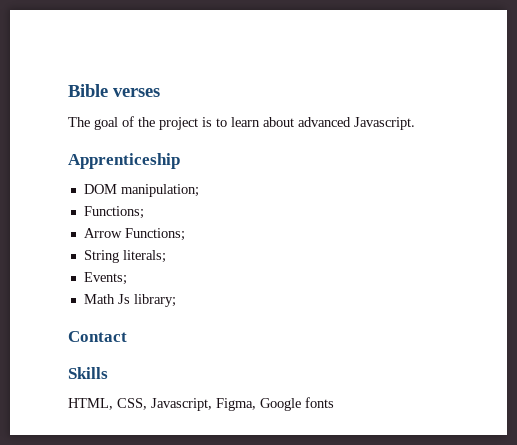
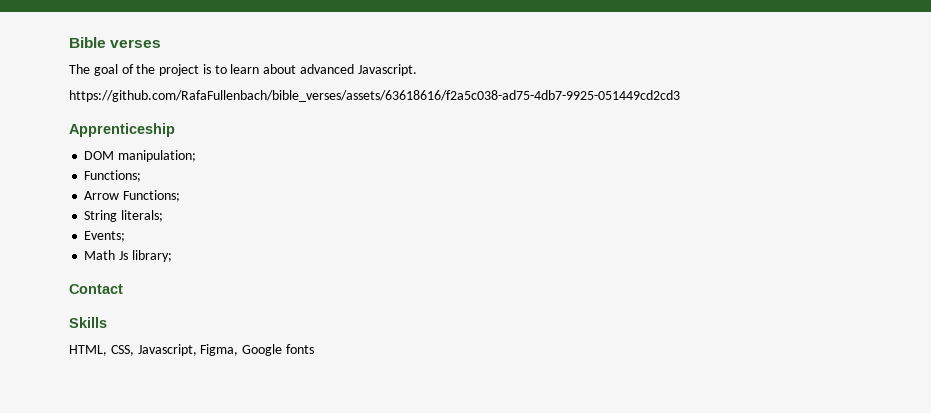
+ https://github.com/RafaFullenbach/bible_verses/assets/63618616/f2a5c038-ad75-4db7-9925-051449cd2cd3

